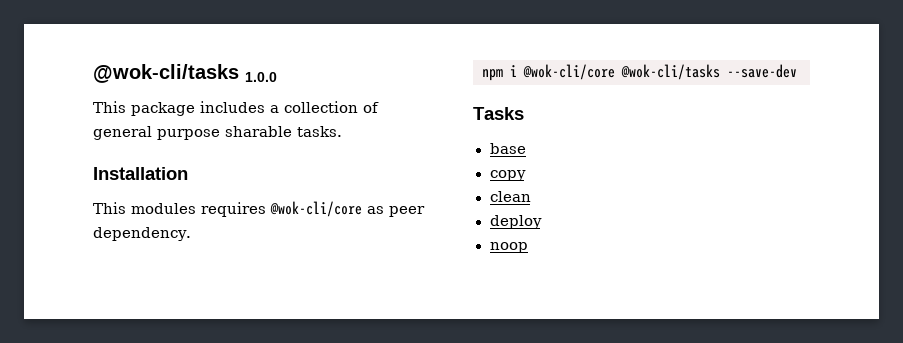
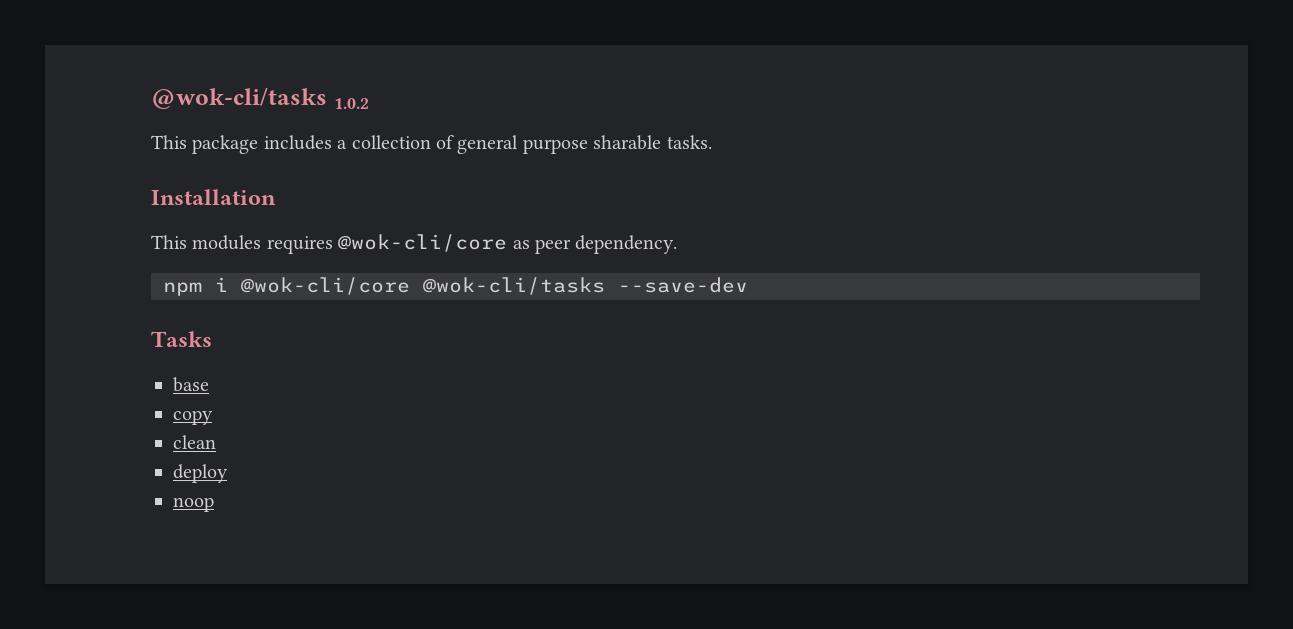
- @wok-cli/tasks 1.0.0
+ @wok-cli/tasks 1.0.2

